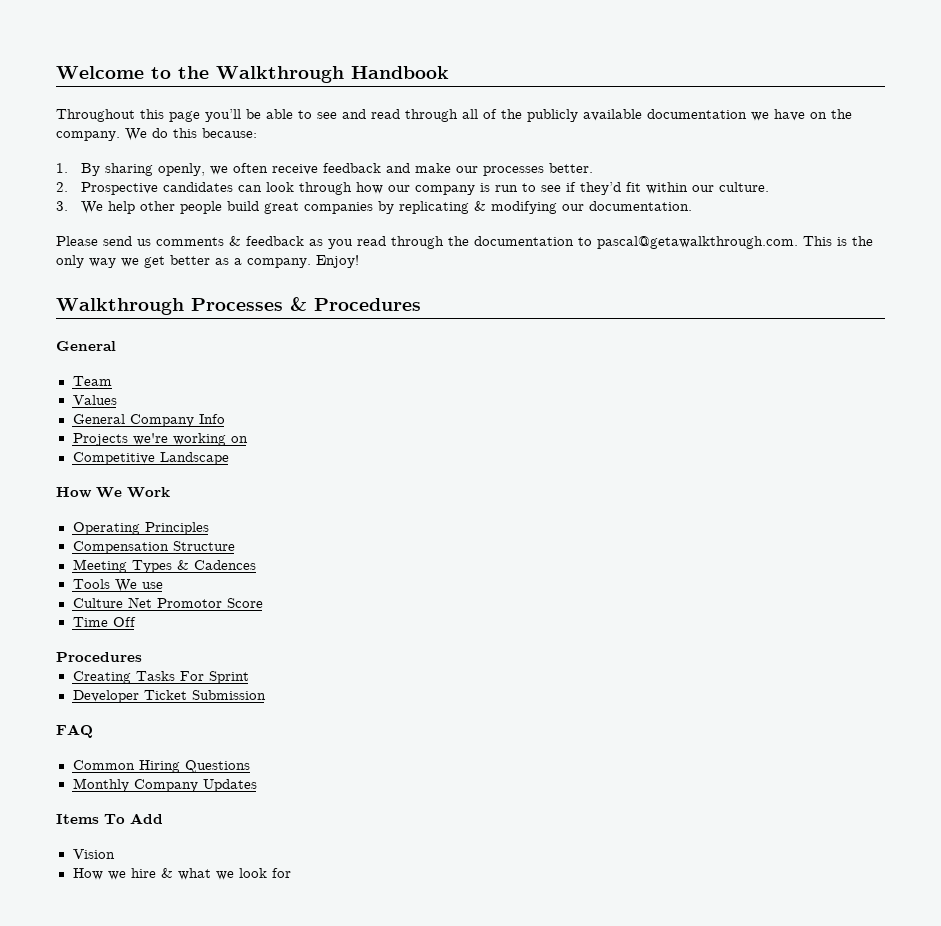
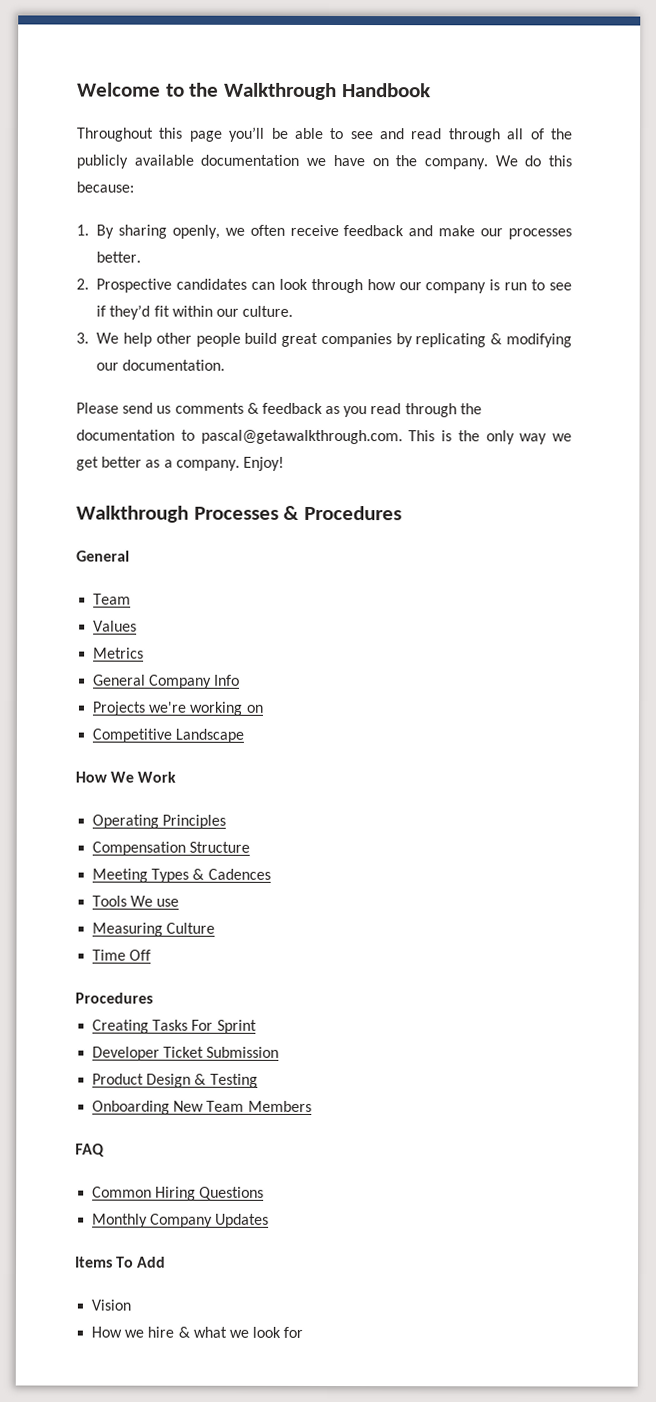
+ Metrics
- Culture Net Promotor Score
+ Measuring Culture
+ Product Design & Testing
+ Onboarding New Team Members

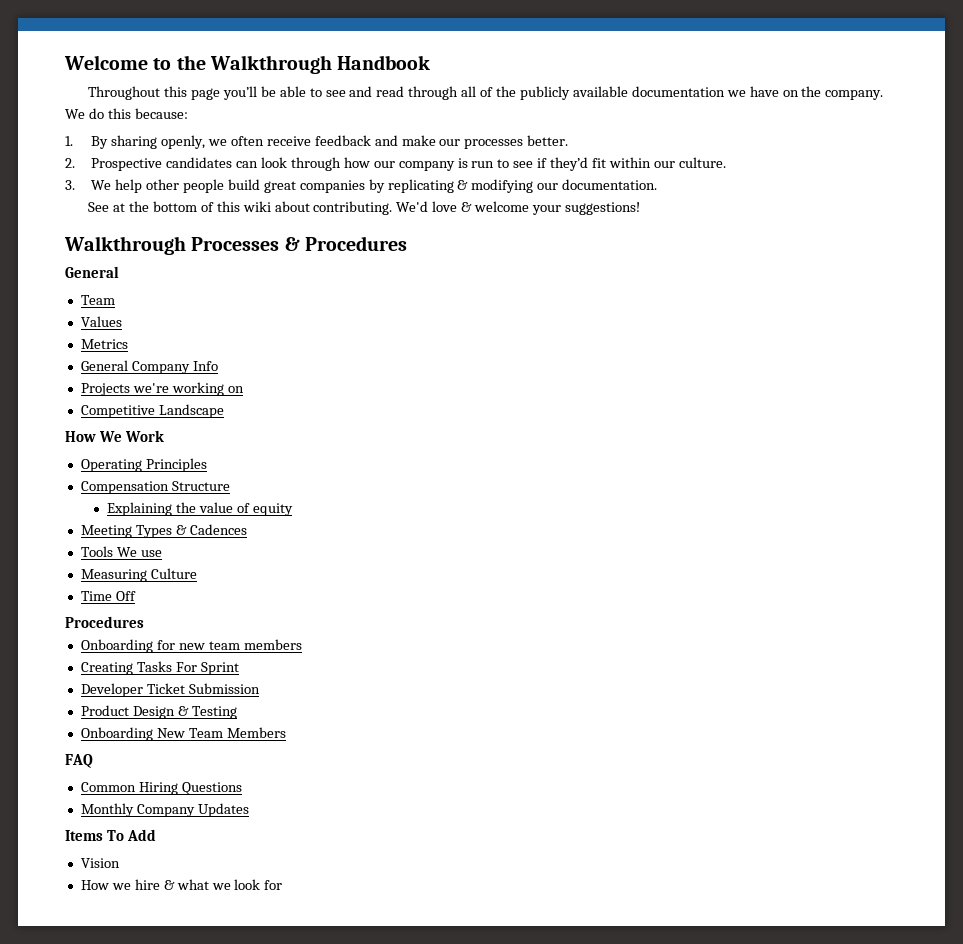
- Please send us comments & feedback as you read through the documentation to pascal@getawalkthrough.com. This is the only way we get better as a company. Enjoy!
+ See at the bottom of this wiki about contributing. We'd love & welcome your suggestions!
+ Explaining the value of equity
+ Onboarding for new team members

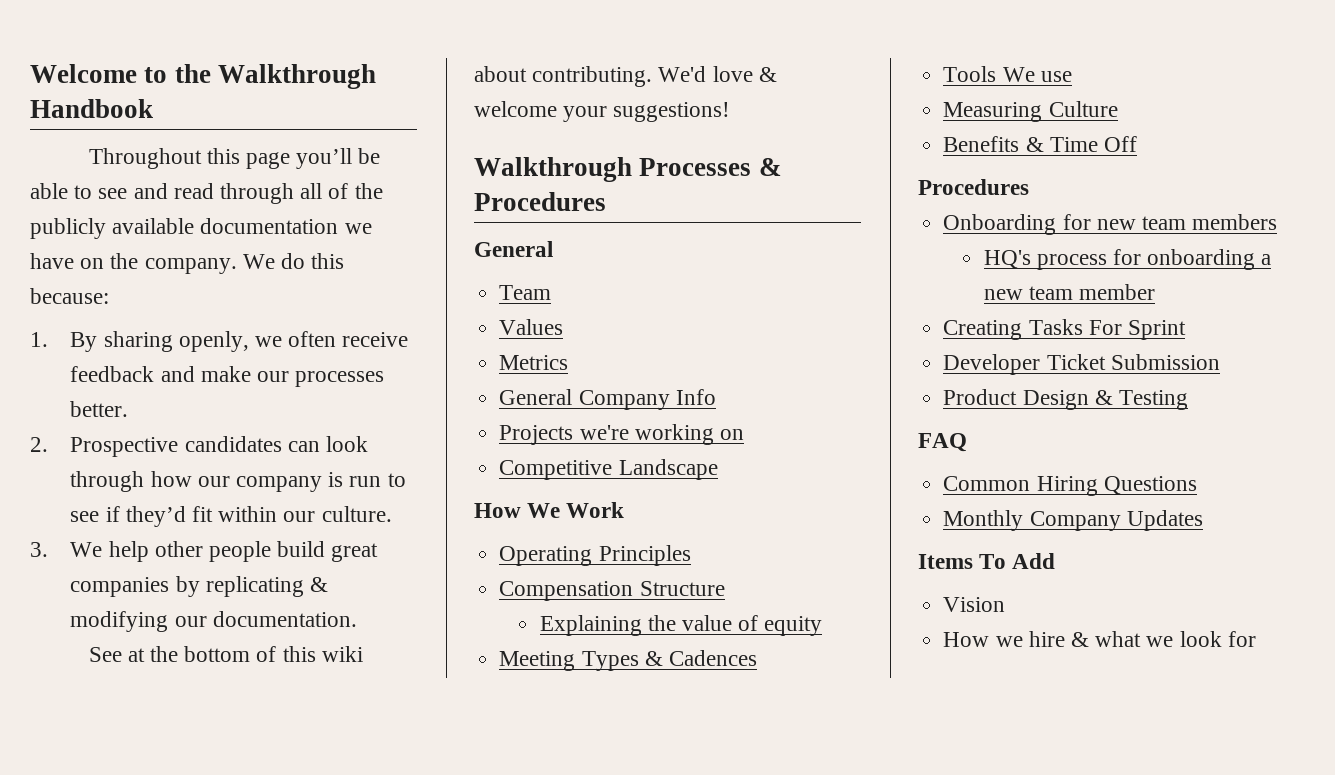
- Time Off
+ Benefits & Time Off
+ HQ's process for onboarding a new team member
- Onboarding New Team Members

